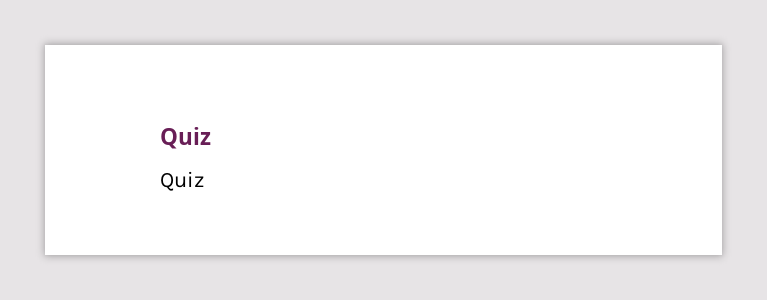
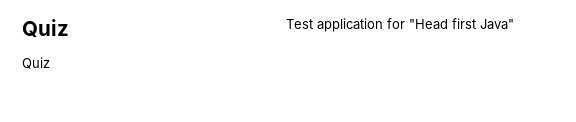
+ Test application for "Head first Java"

